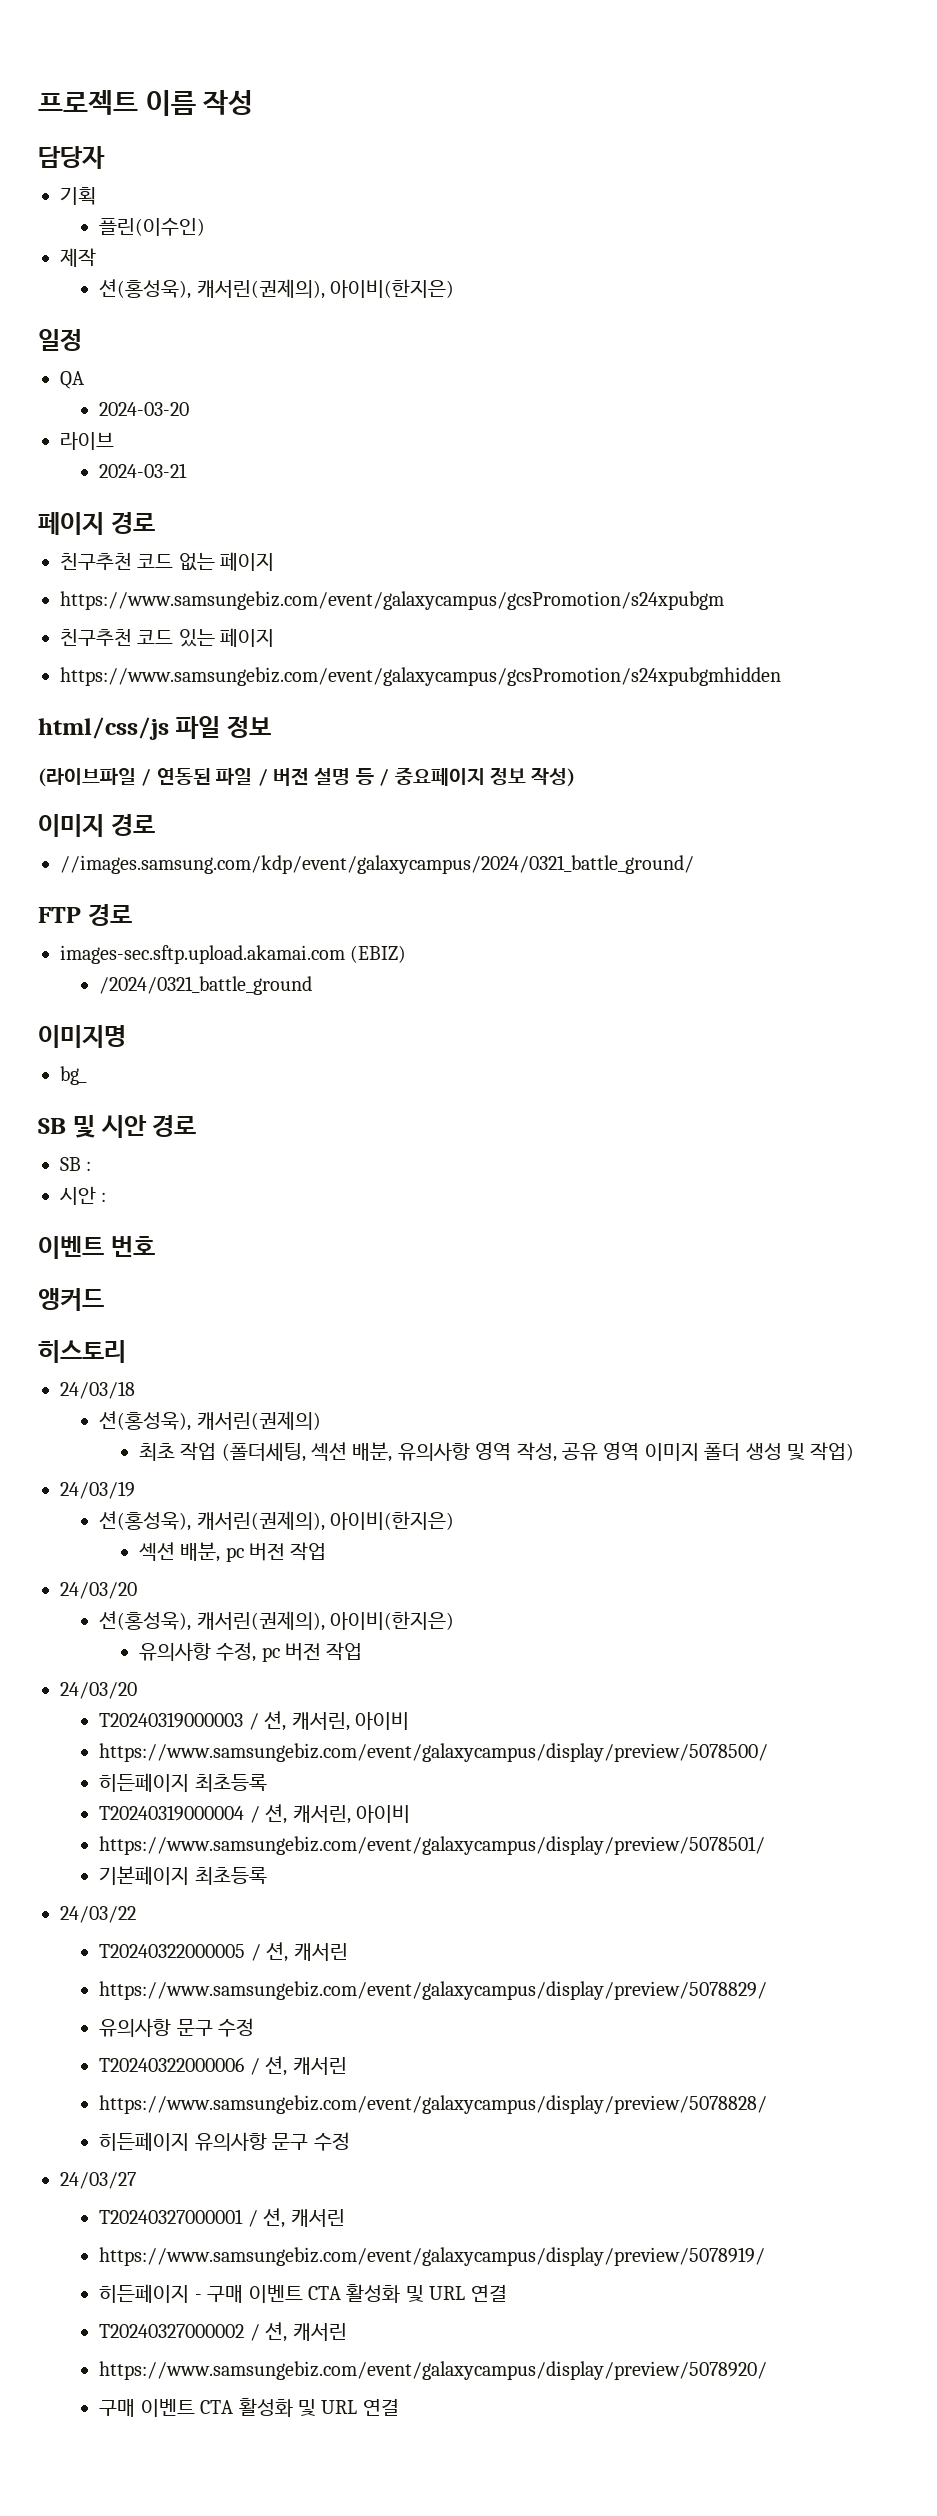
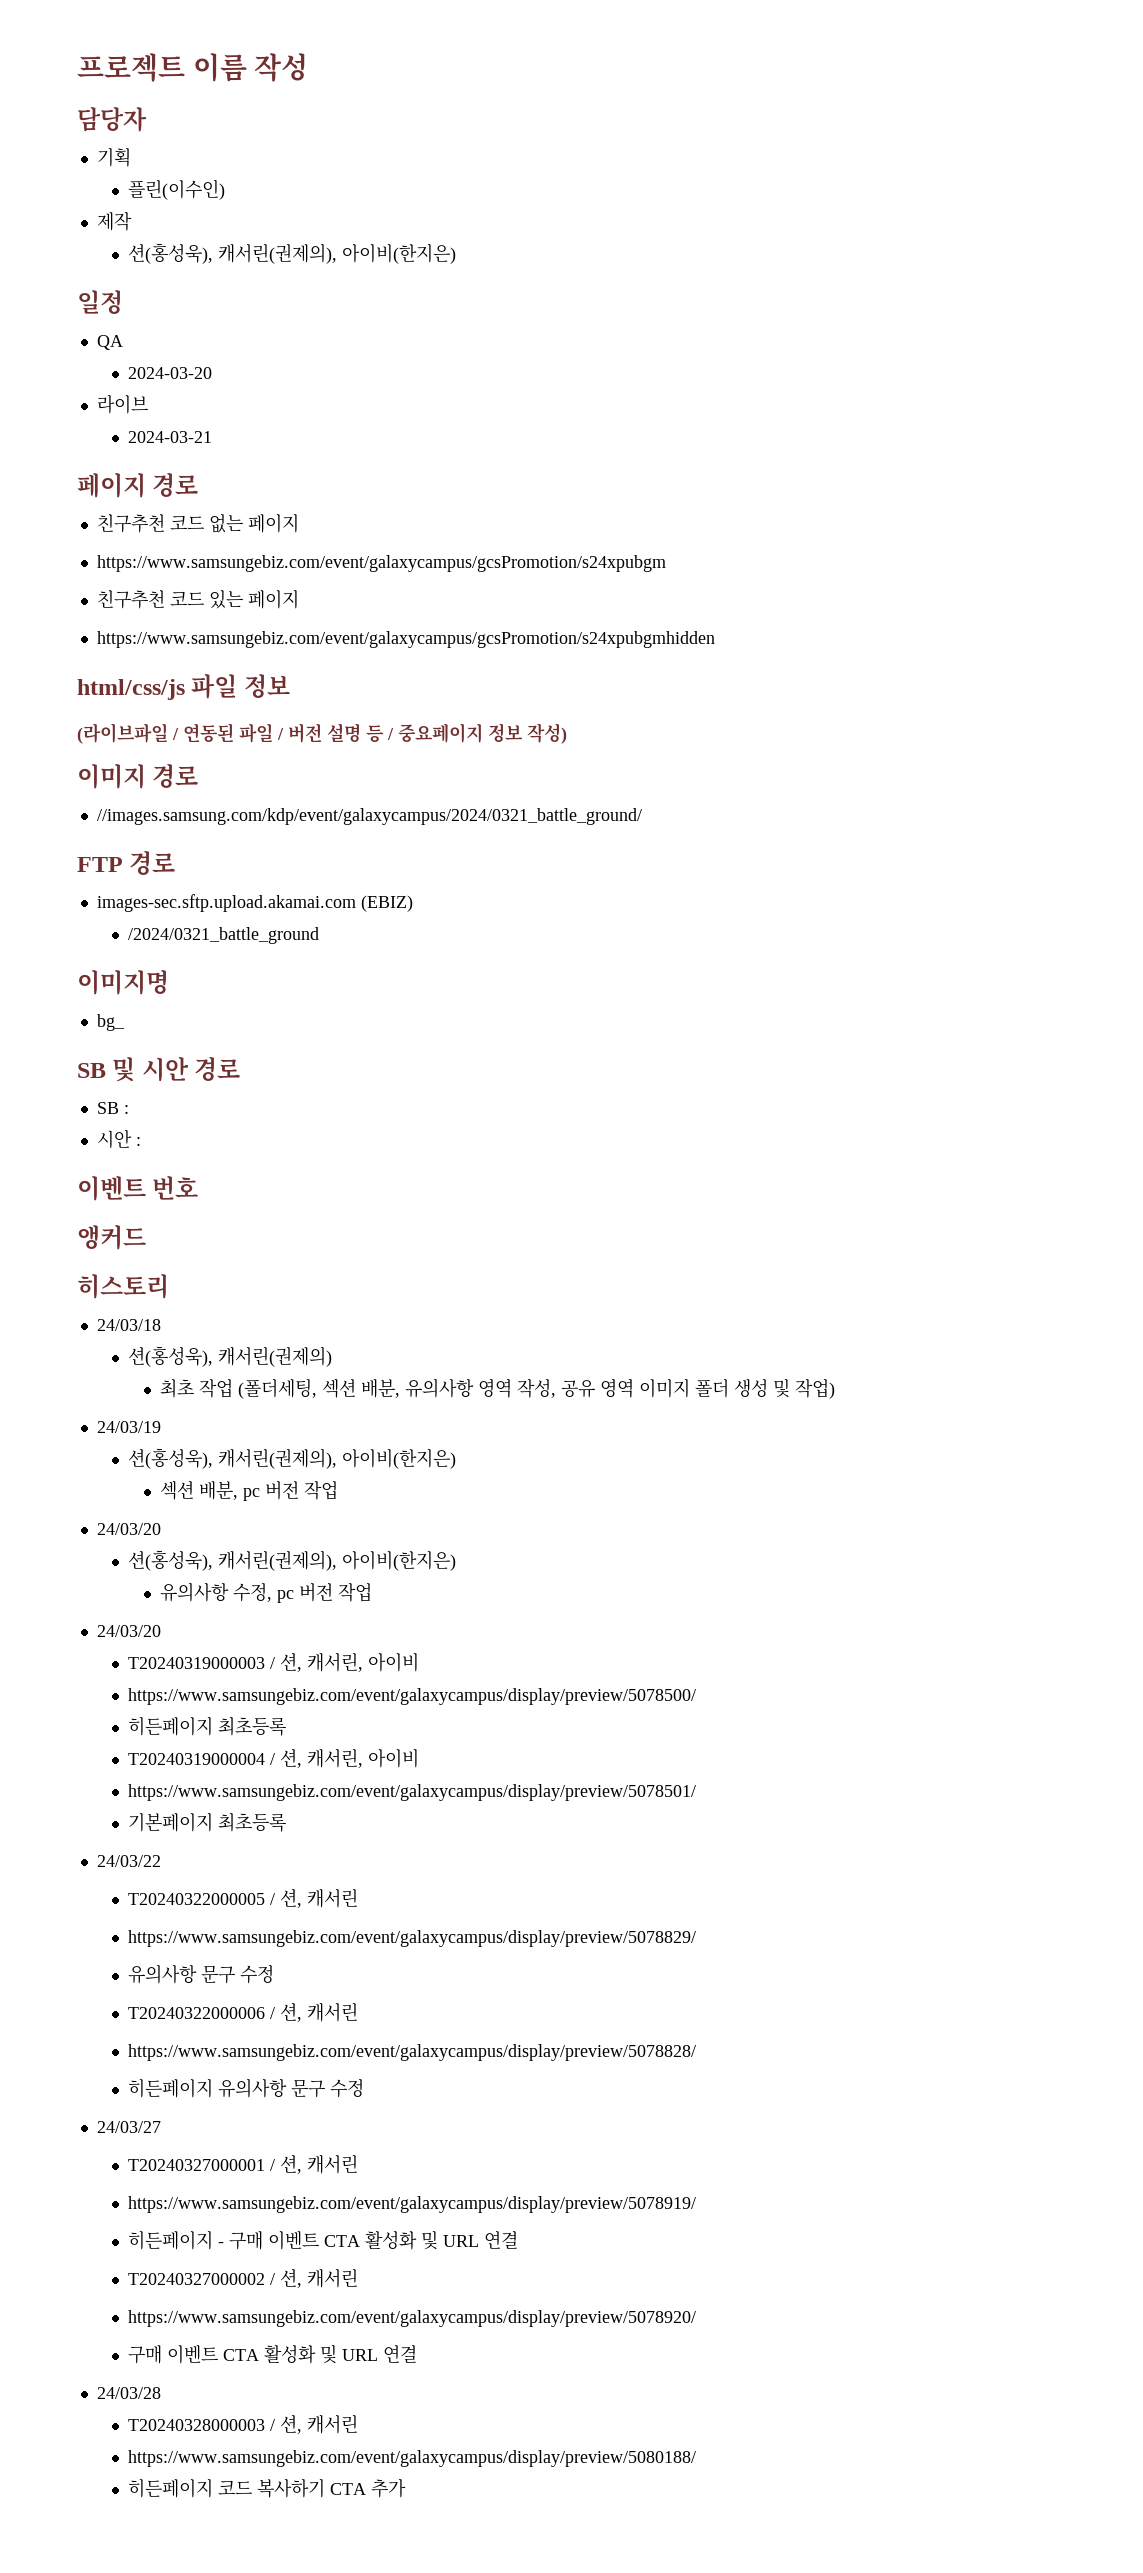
+ 24/03/28
+ T20240328000003 / 션, 캐서린
+ https://www.samsungebiz.com/event/galaxycampus/display/preview/5080188/
+ 히든페이지 코드 복사하기 CTA 추가

